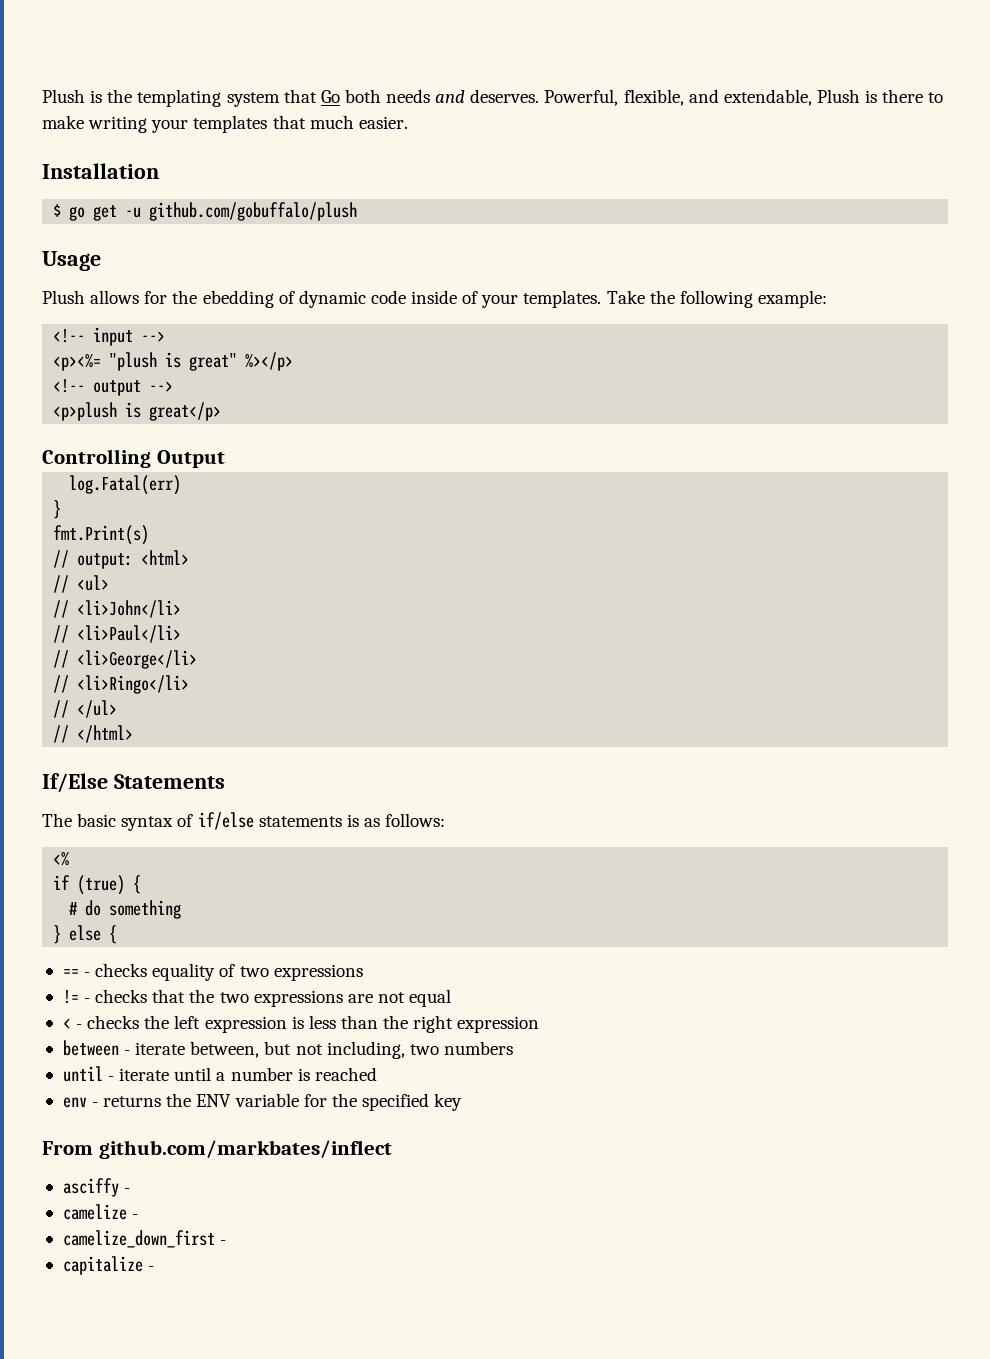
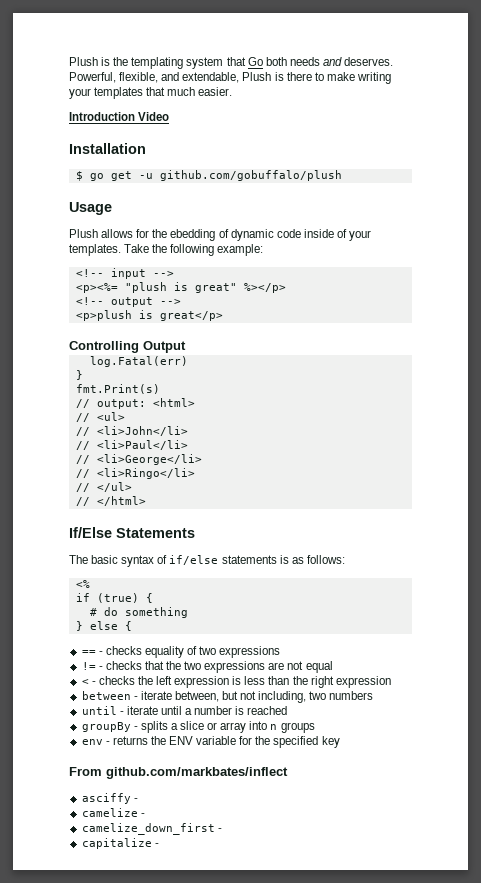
+ Introduction Video
+ groupBy - splits a slice or array into n groups

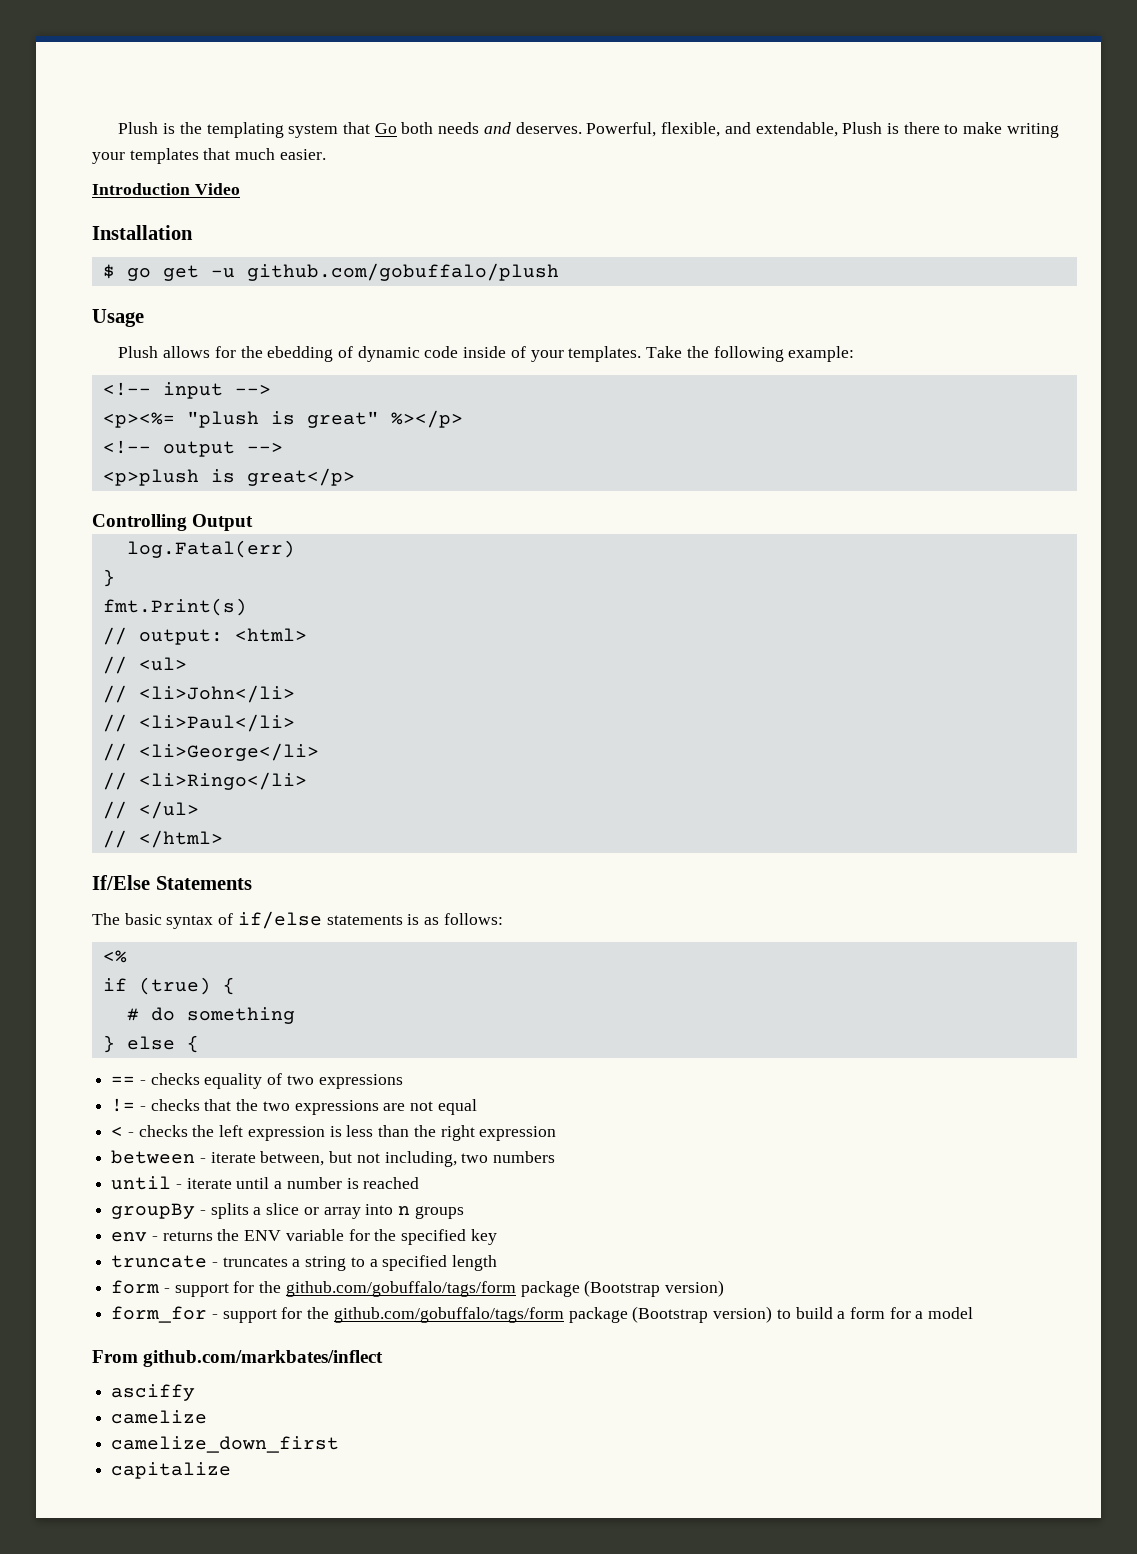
+ truncate - truncates a string to a specified length
+ form - support for the github.com/gobuffalo/tags/form package (Bootstrap version)
+ form_for - support for the github.com/gobuffalo/tags/form package (Bootstrap version) to build a form for a model
- asciffy -
+ asciffy
- camelize -
+ camelize
- camelize_down_first -
+ camelize_down_first
- capitalize -
+ capitalize

